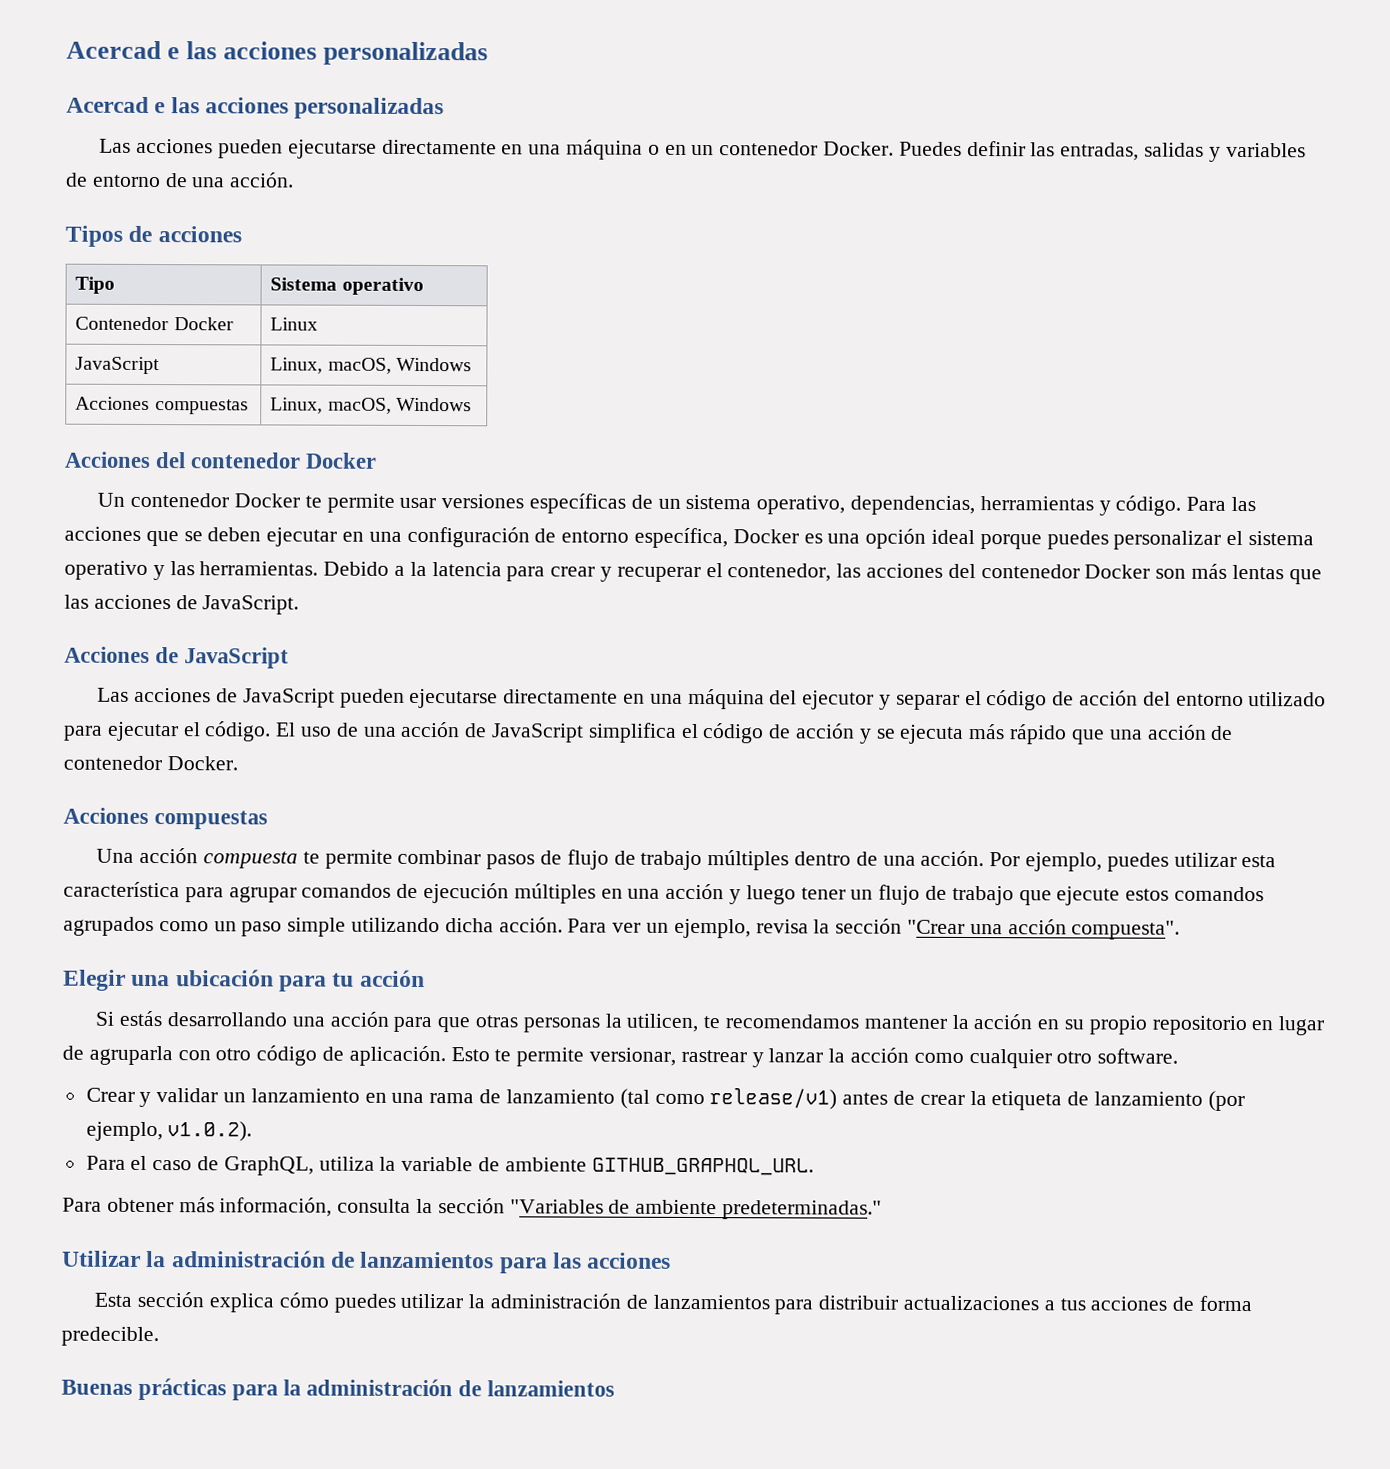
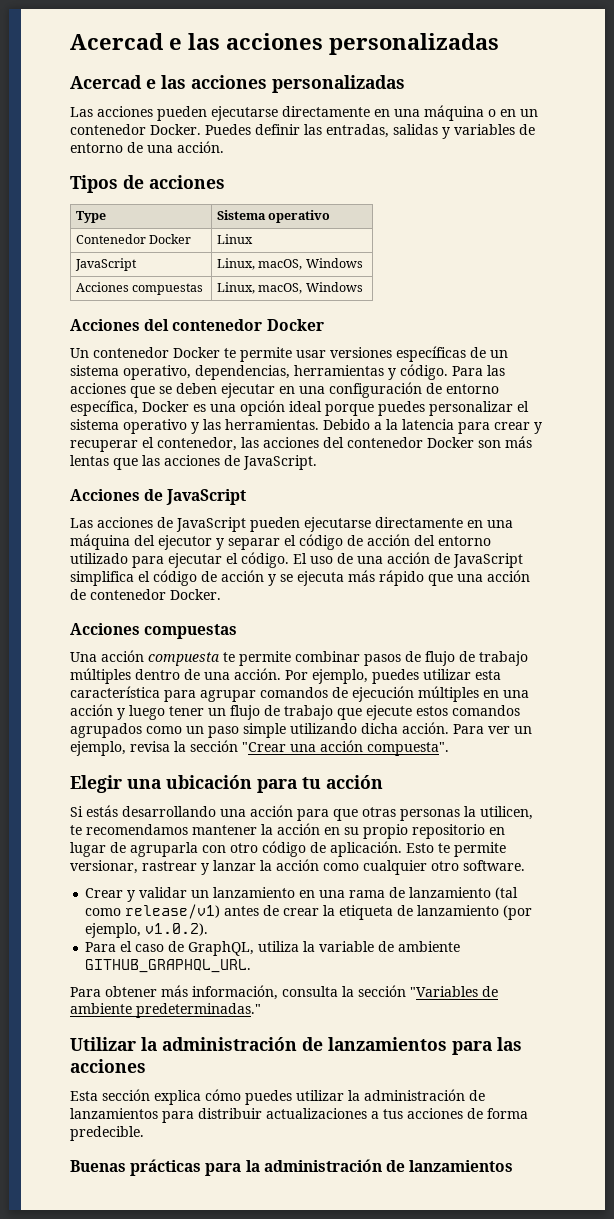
- Tipo | Sistema operativo
+ Type | Sistema operativo

